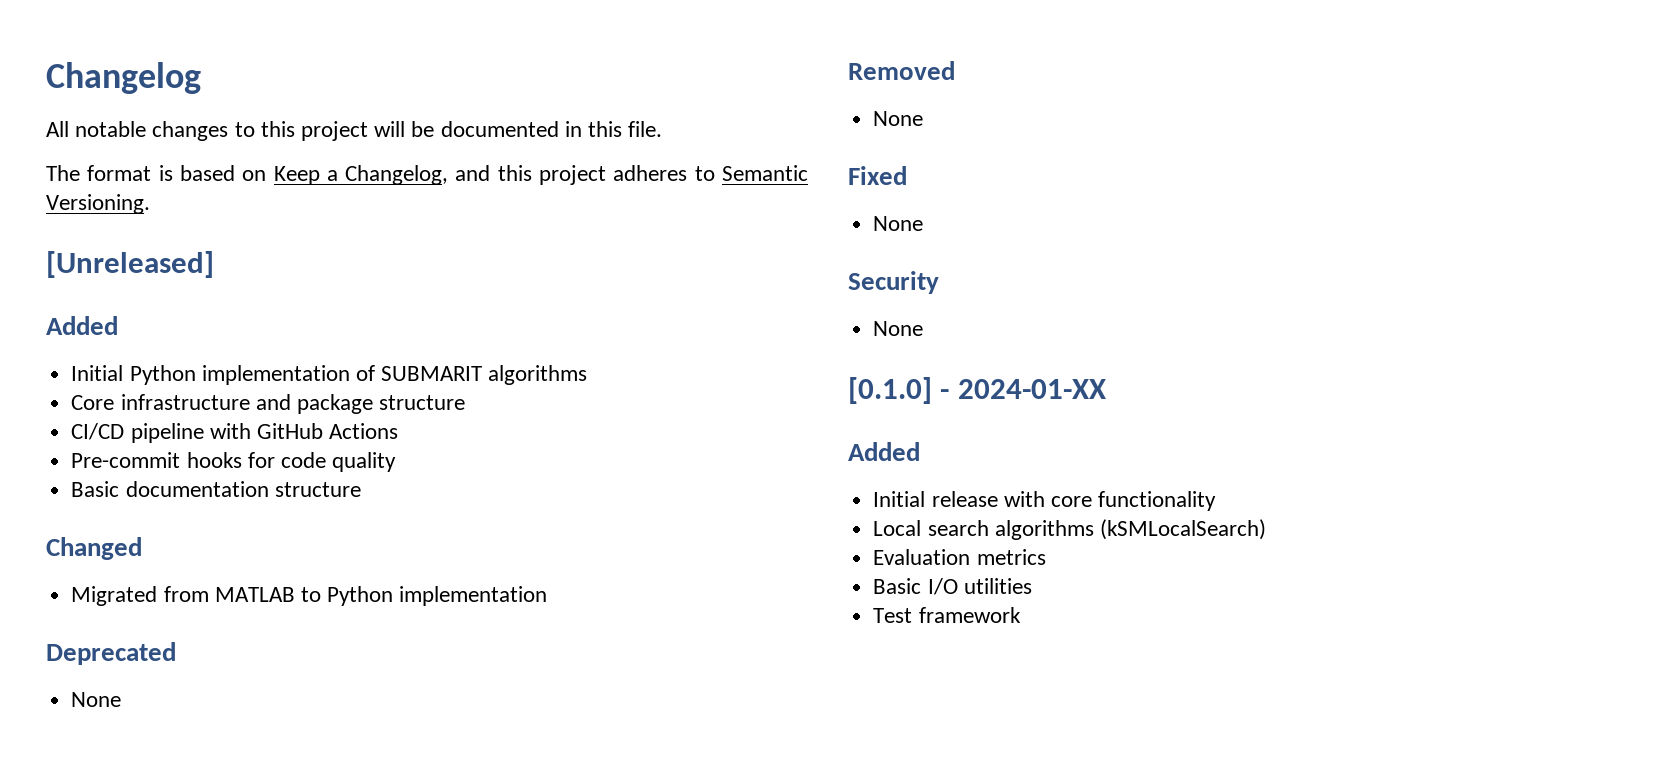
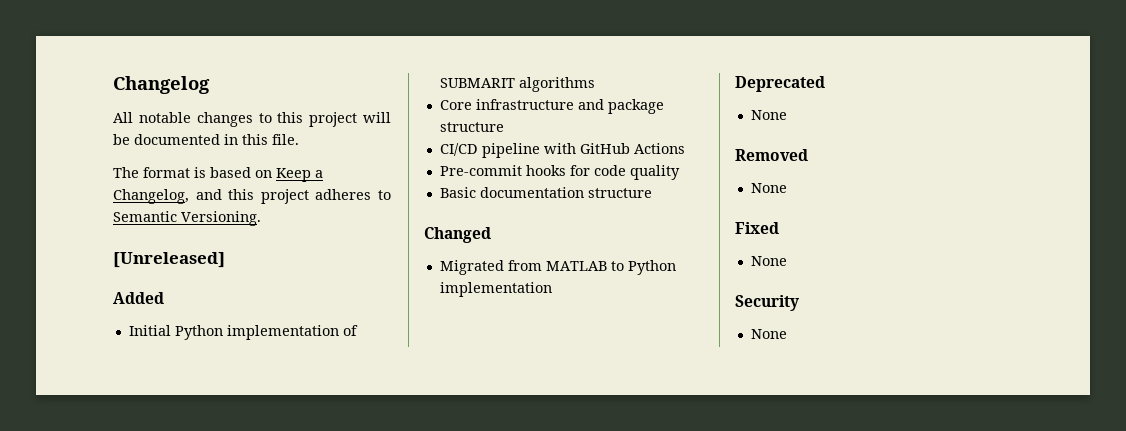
- [0.1.0] - 2024-01-XX
- Added
- Initial release with core functionality
- Local search algorithms (kSMLocalSearch)
- Evaluation metrics
- Basic I/O utilities
- Test framework

